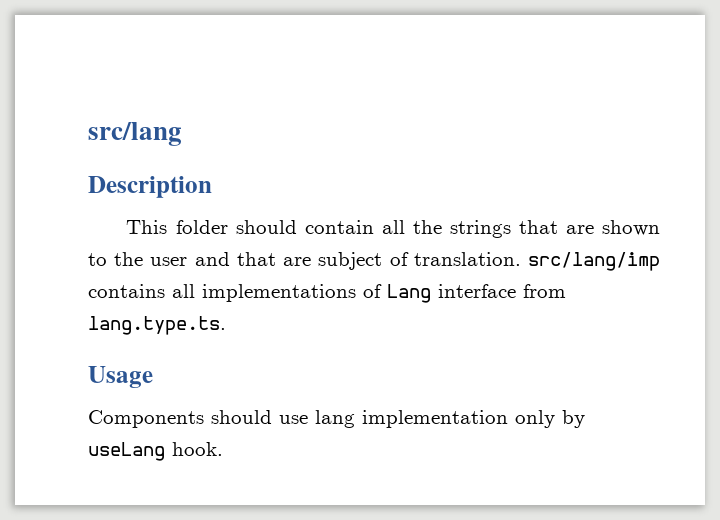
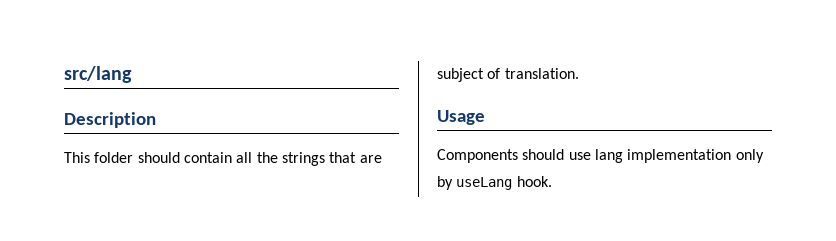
- This folder should contain all the strings that are shown to the user and that are subject of translation. src/lang/imp contains all implementations of Lang interface from lang.type.ts.
+ This folder should contain all the strings that are subject of translation.

